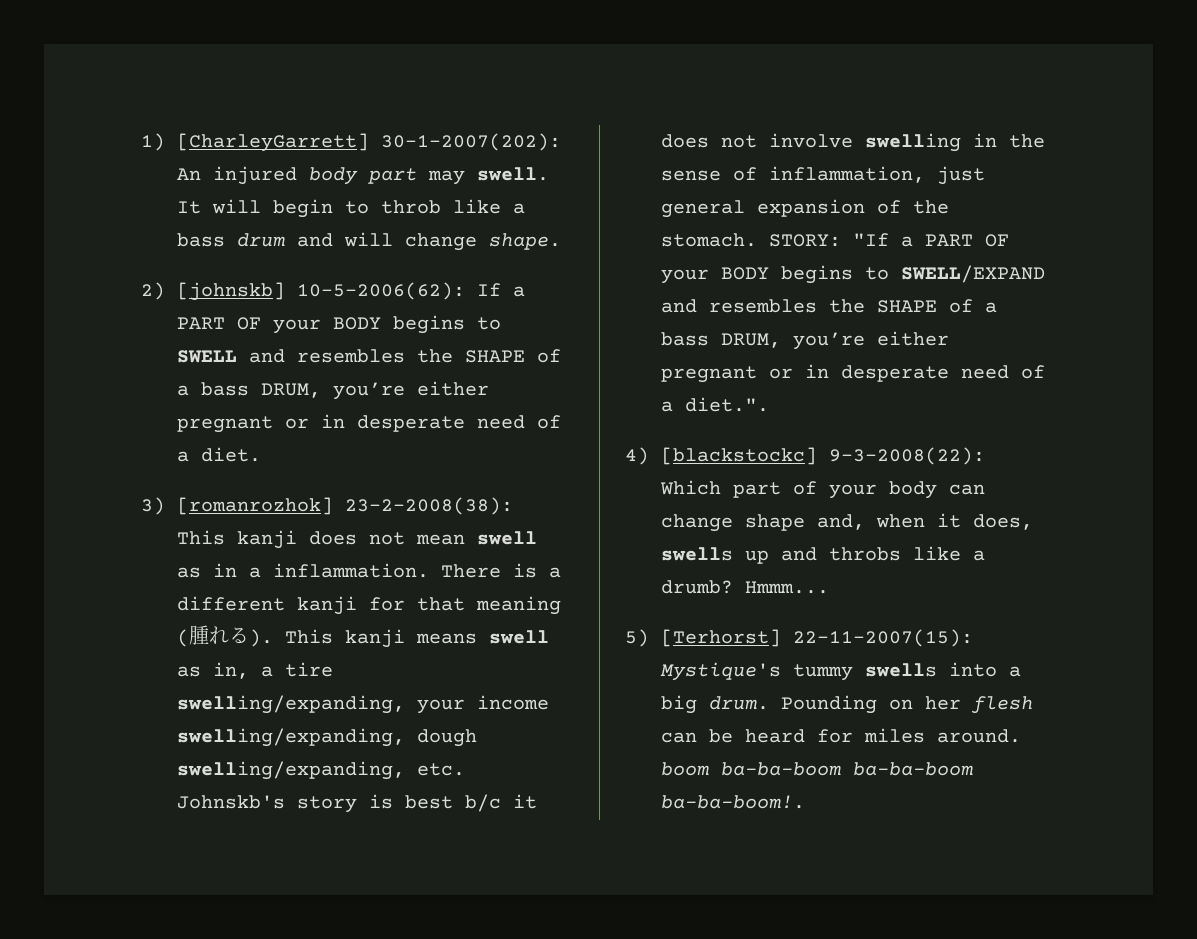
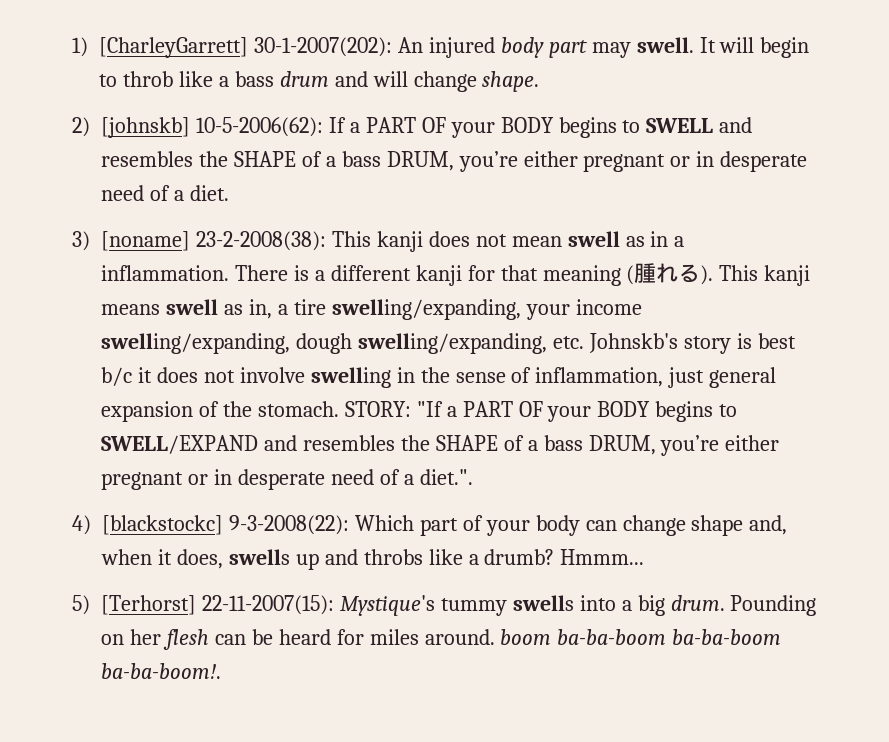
- 3) [romanrozhok] 23-2-2008(38): This kanji does not mean swell as in a inflammation.
+ 3) [noname] 23-2-2008(38): This kanji does not mean swell as in a inflammation.

